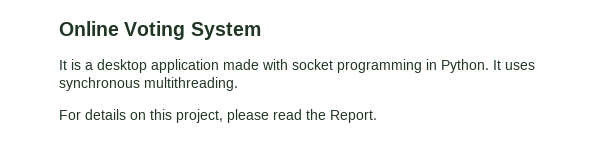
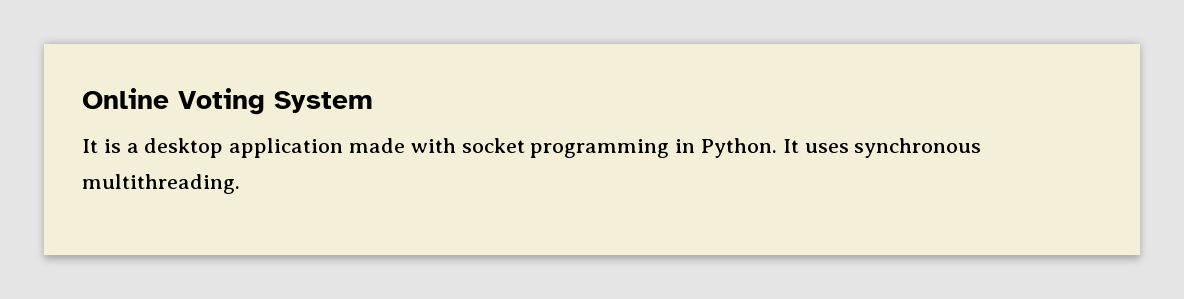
- For details on this project, please read the Report.

